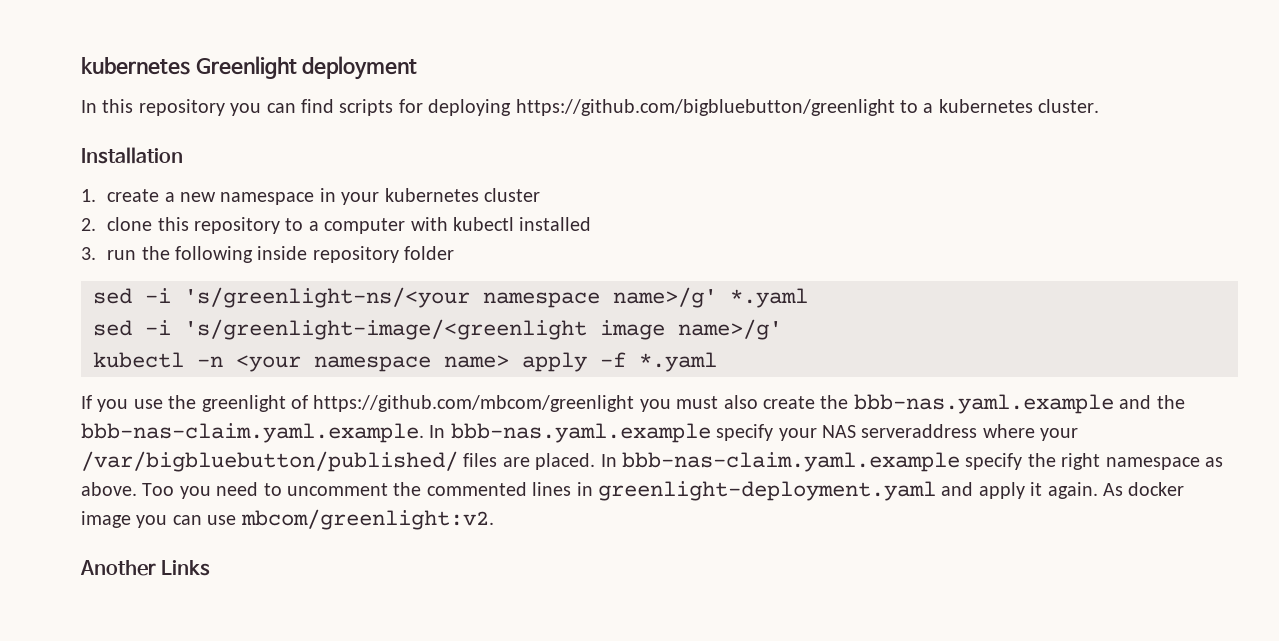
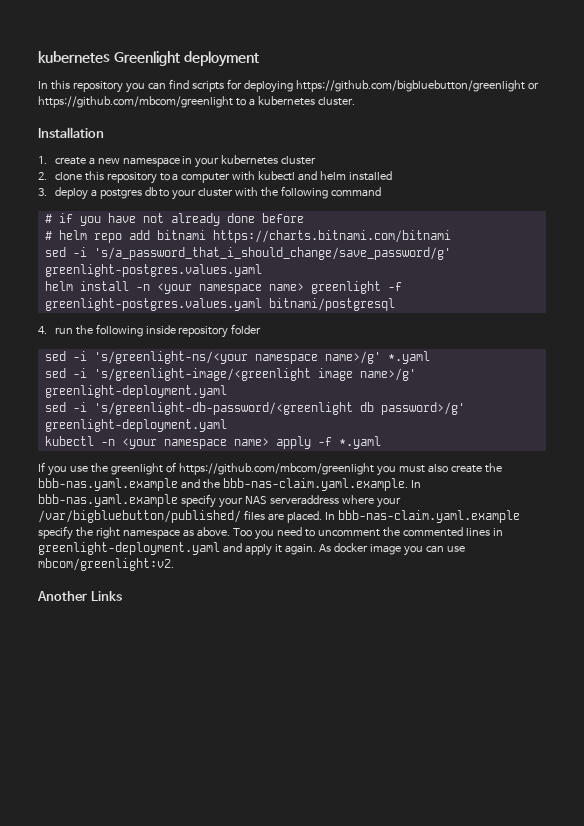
- In this repository you can find scripts for deploying https://github.com/bigbluebutton/greenlight to a kubernetes cluster.
+ In this repository you can find scripts for deploying https://github.com/bigbluebutton/greenlight or https://github.com/mbcom/greenlight to a kubernetes cluster.
- 2. clone this repository to a computer with kubectl installed
+ 2. clone this repository to a computer with kubectl and helm installed
- 3. run the following inside repository folder
+ 3. deploy a postgres db to your cluster with the following command
+ # if you have not already done before
+ # helm repo add bitnami https://charts.bitnami.com/bitnami
+ sed -i 's/a_password_that_i_should_change/save_password/g' greenlight-postgres.values.yaml
+ helm install -n <your namespace name> greenlight -f greenlight-postgres.values.yaml bitnami/postgresql
+ 4. run the following inside repository folder
- sed -i 's/greenlight-image/<greenlight image name>/g'
+ sed -i 's/greenlight-image/<greenlight image name>/g' greenlight-deployment.yaml
+ sed -i 's/greenlight-db-password/<greenlight db password>/g' greenlight-deployment.yaml

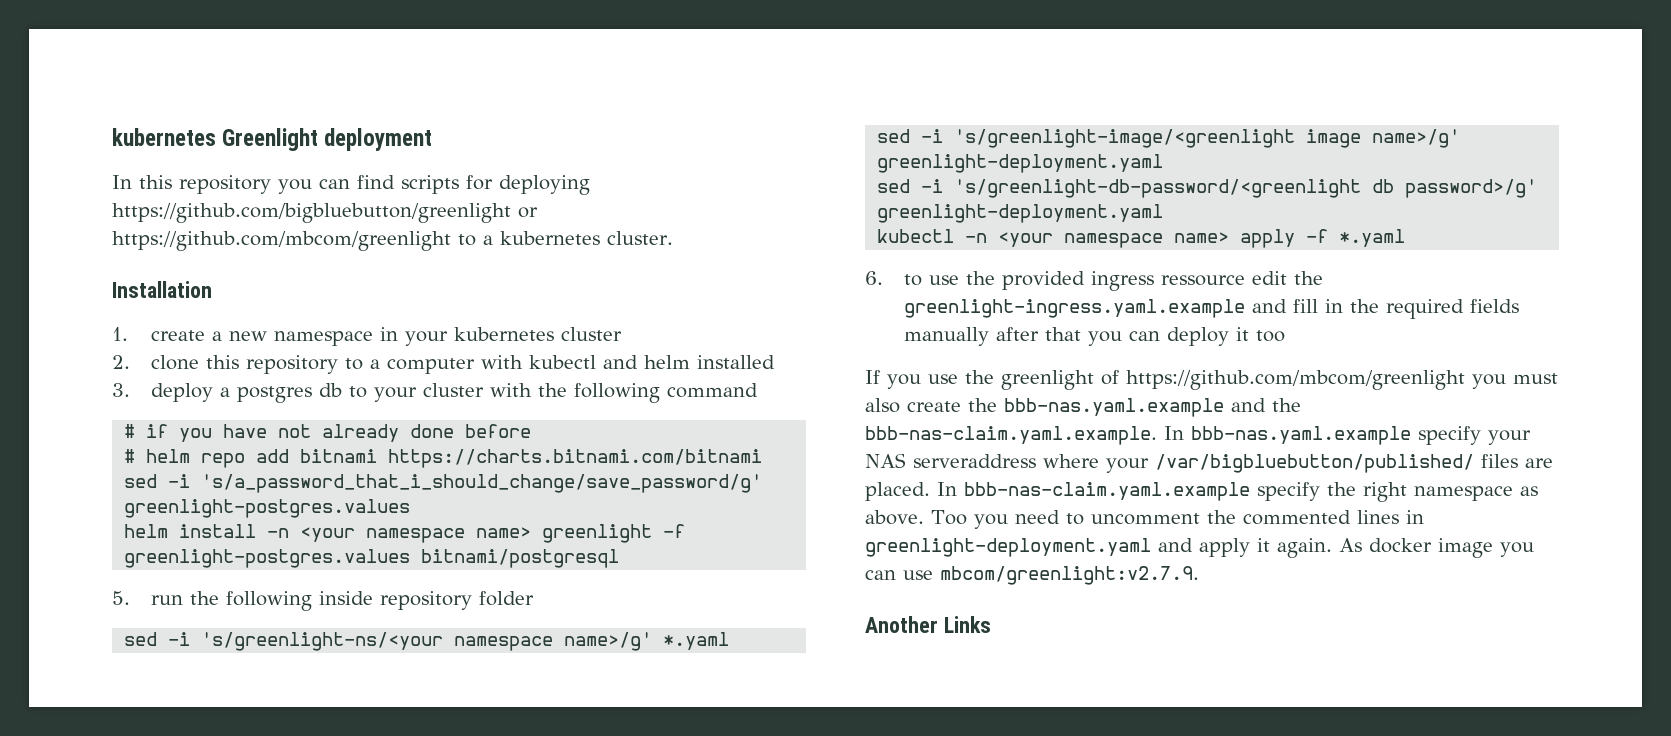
- sed -i 's/a_password_that_i_should_change/save_password/g' greenlight-postgres.values.yaml
+ sed -i 's/a_password_that_i_should_change/save_password/g' greenlight-postgres.values
- helm install -n <your namespace name> greenlight -f greenlight-postgres.values.yaml bitnami/postgresql
+ helm install -n <your namespace name> greenlight -f greenlight-postgres.values bitnami/postgresql
- 4. run the following inside repository folder
+ 5. run the following inside repository folder
+ 6. to use the provided ingress ressource edit the greenlight-ingress.yaml.example and fill in the required fields manually after that you can deploy it too
- As docker image you can use mbcom/greenlight:v2.
+ As docker image you can use mbcom/greenlight:v2.7.9.

